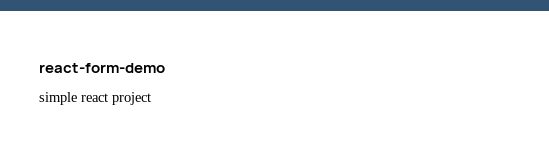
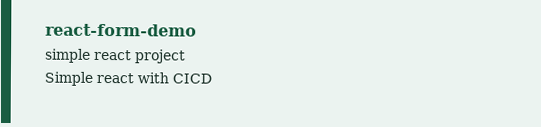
+ Simple react with CICD

